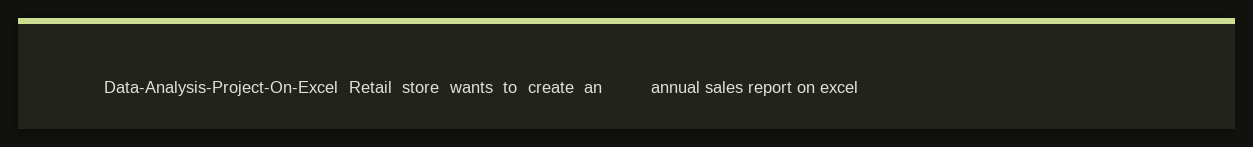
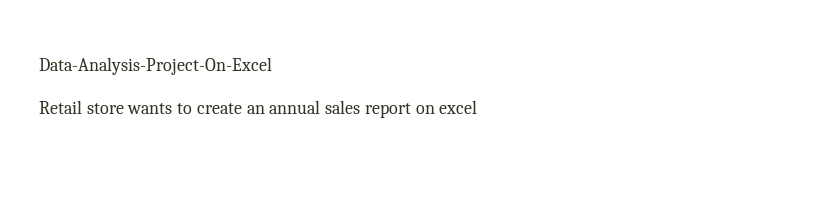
- Data-Analysis-Project-On-Excel Retail store wants to create an annual sales report on excel
+ Data-Analysis-Project-On-Excel
+ Retail store wants to create an annual sales report on excel

